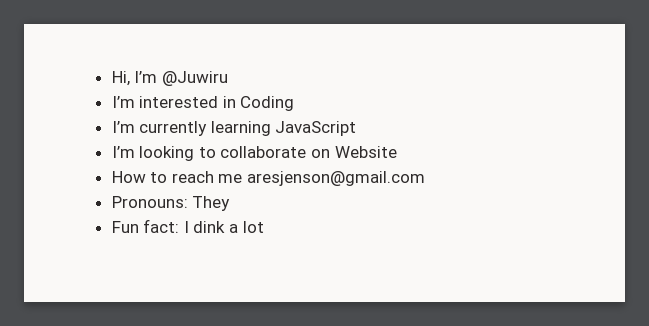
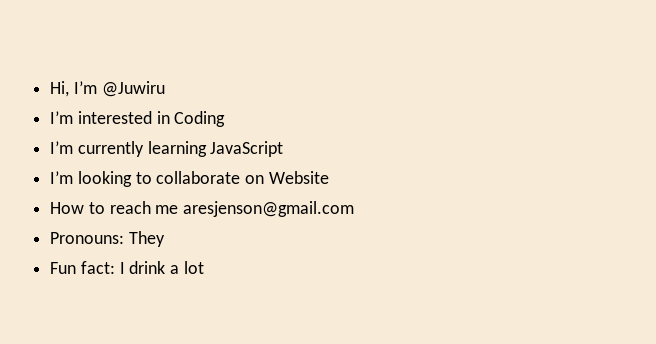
- Fun fact: I dink a lot
+ Fun fact: I drink a lot

